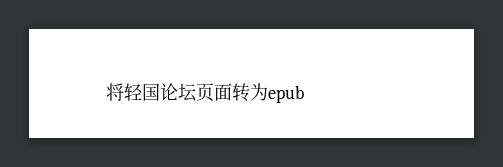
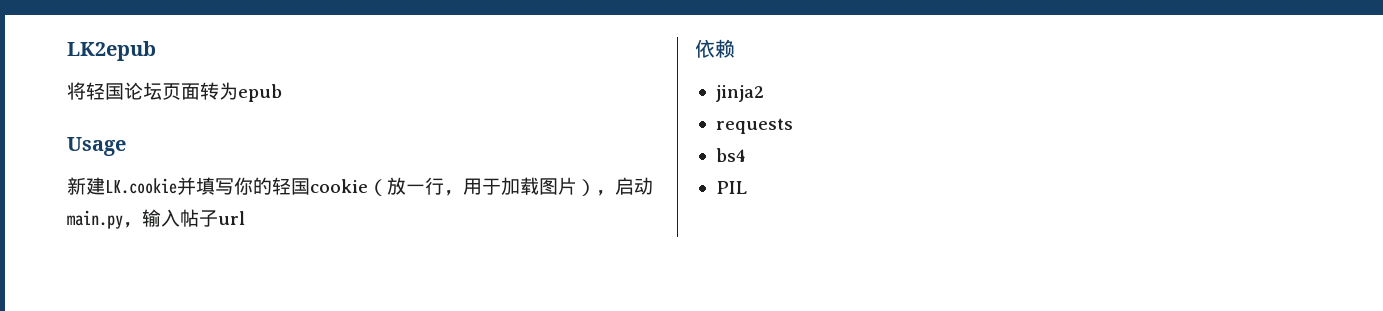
+ LK2epub
+ Usage
+ 新建LK.cookie并填写你的轻国cookie（放一行，用于加载图片），启动main.py，输入帖子url
+ 依赖
+ jinja2
+ requests
+ bs4
+ PIL

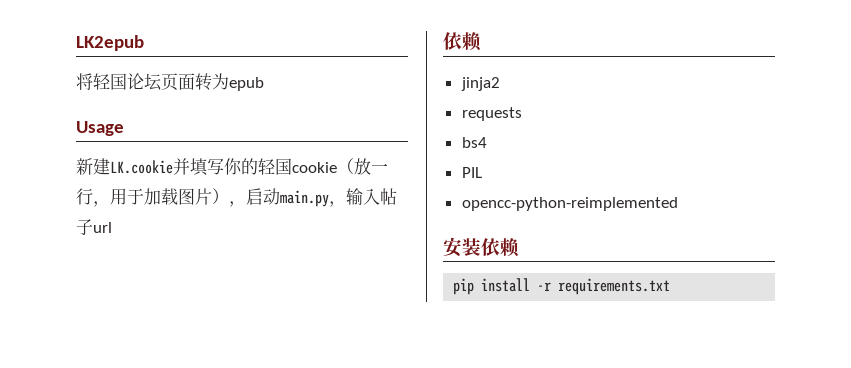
+ opencc-python-reimplemented
+ 安装依赖
+ pip install -r requirements.txt

